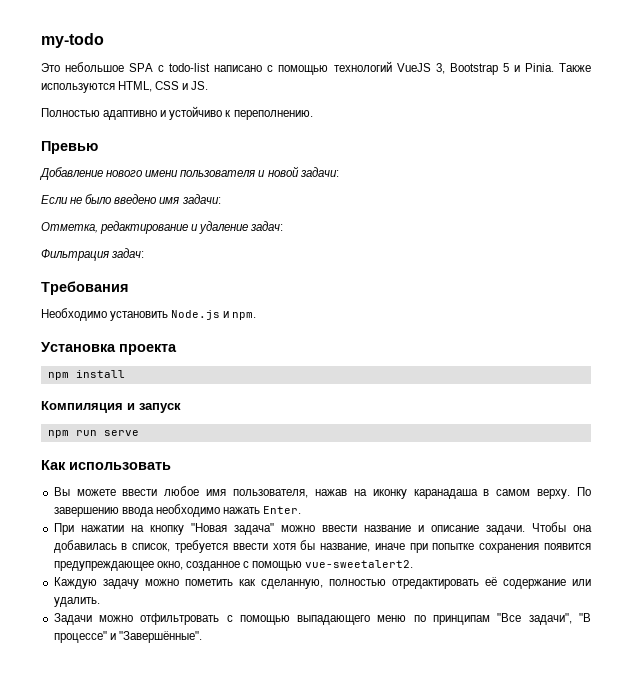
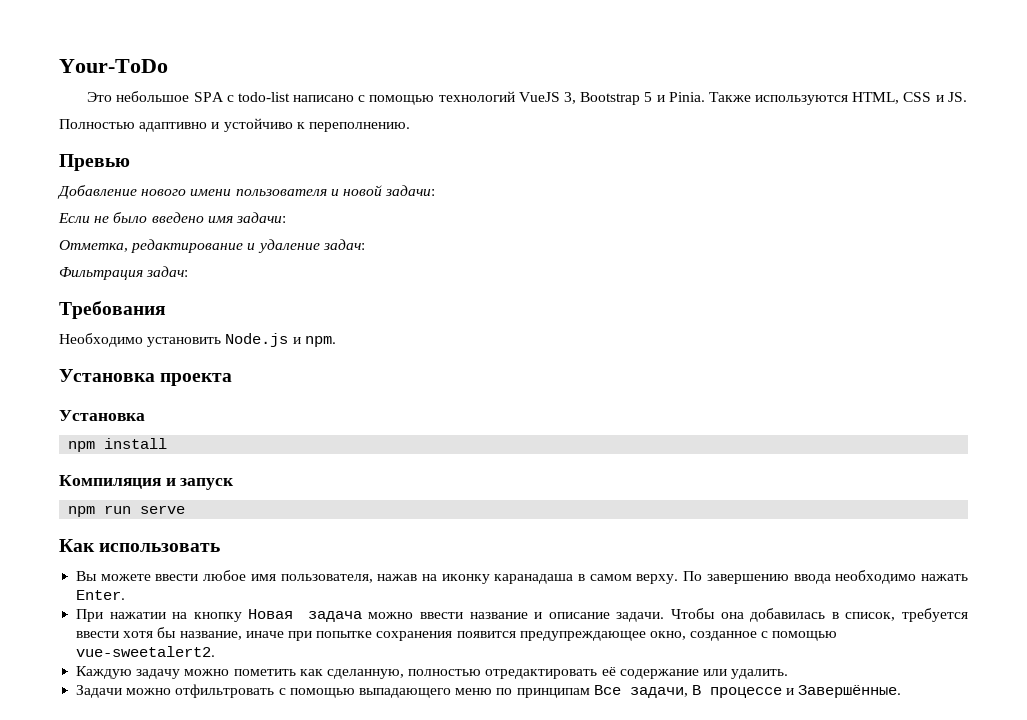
- my-todo
+ Your-ToDo
  Установка проекта
+ Установка
- При нажатии на кнопку "Новая задача" можно ввести название и описание задачи.
+ При нажатии на кнопку Новая задача можно ввести название и описание задачи.
- Задачи можно отфильтровать с помощью выпадающего меню по принципам "Все задачи", "В процессе" и "Завершённые".
+ Задачи можно отфильтровать с помощью выпадающего меню по принципам Все задачи, В процессе и Завершённые.

